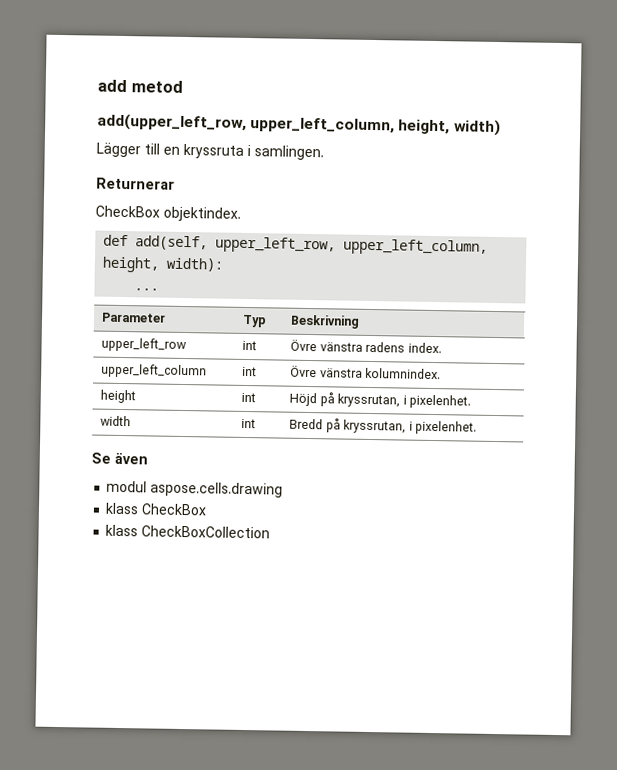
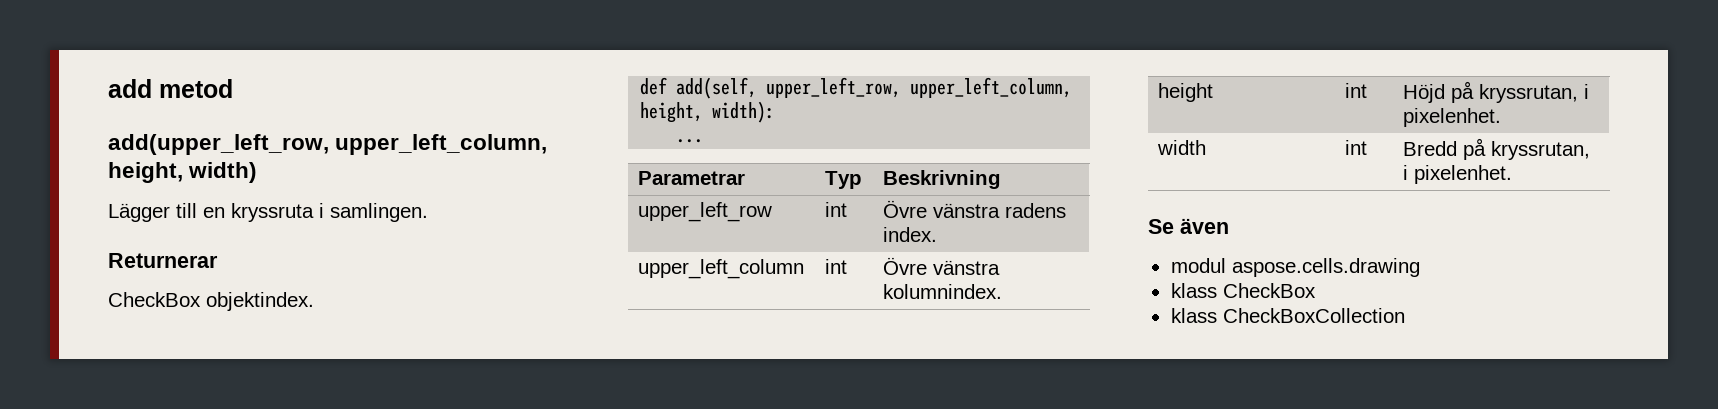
- Parameter | Typ | Beskrivning
+ Parametrar | Typ | Beskrivning

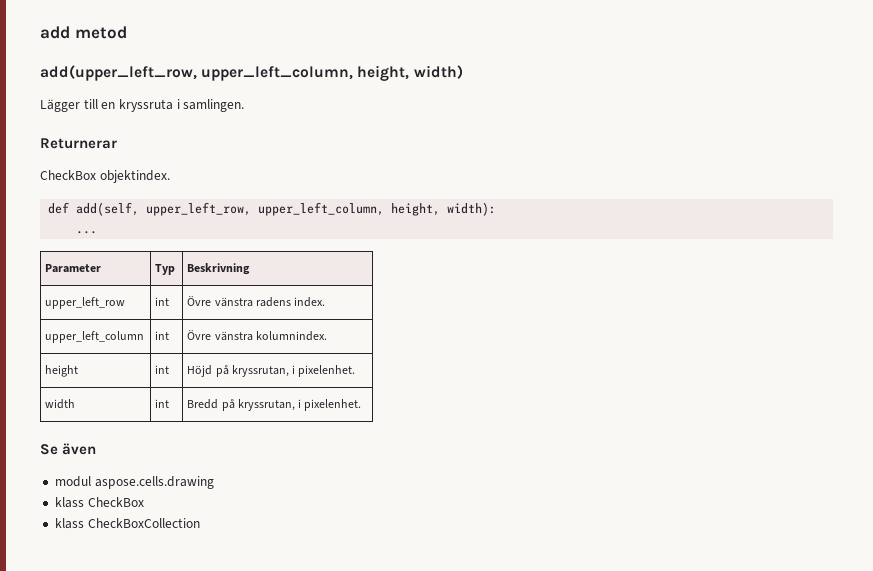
- Parametrar | Typ | Beskrivning
+ Parameter | Typ | Beskrivning

